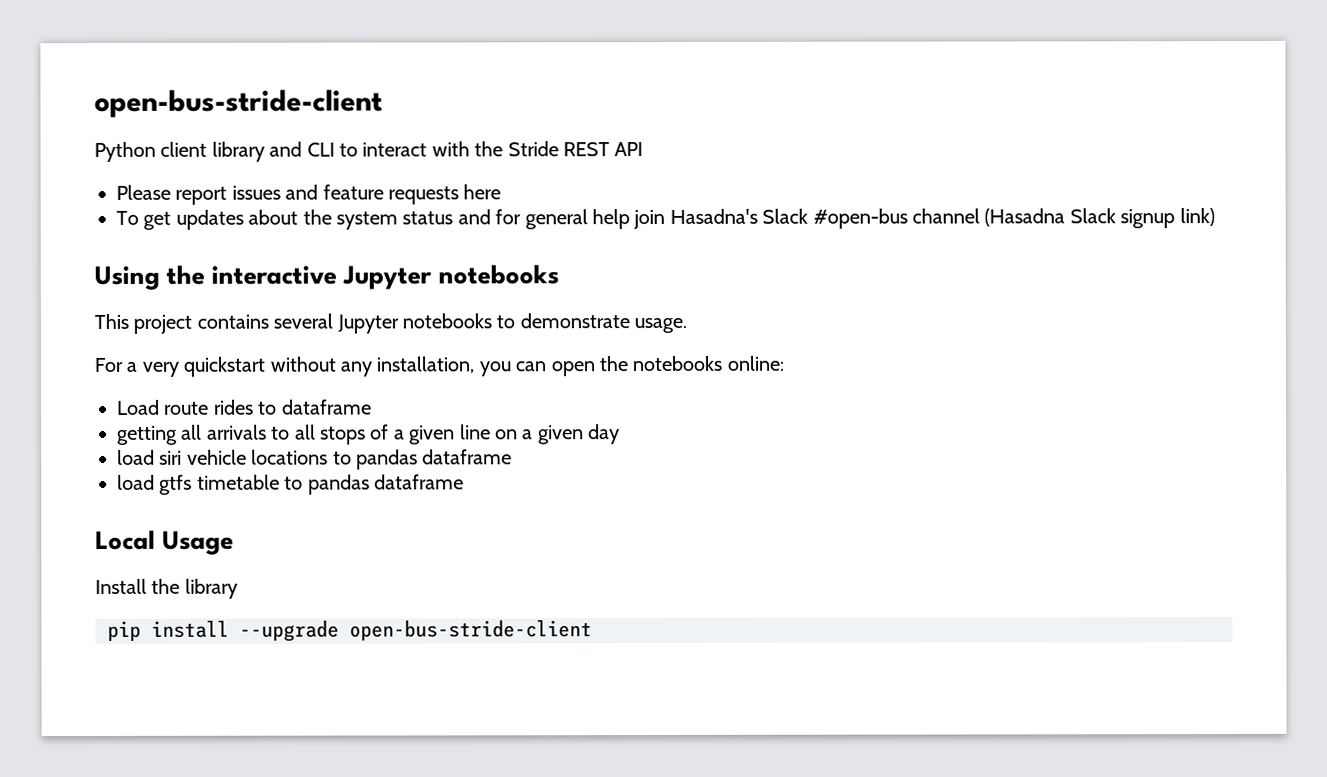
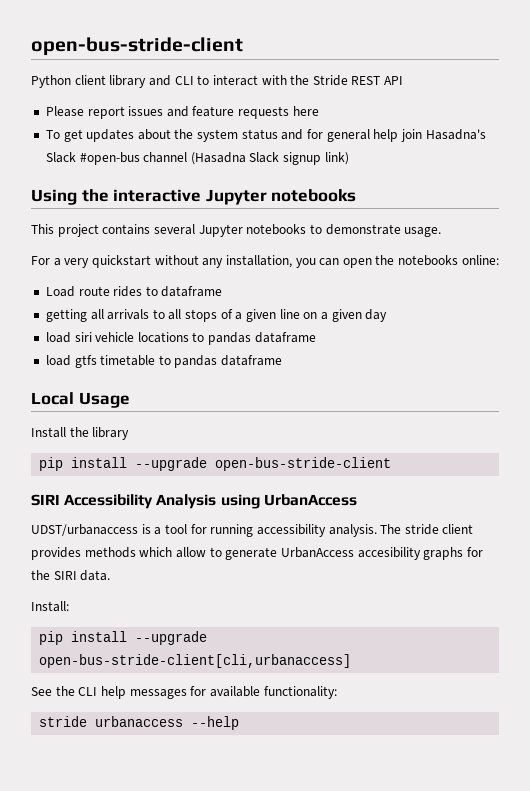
+ SIRI Accessibility Analysis using UrbanAccess
+ UDST/urbanaccess is a tool for running accessibility analysis. The stride client provides methods which allow to generate UrbanAccess accesibility graphs for the SIRI data.
+ Install:
+ pip install --upgrade open-bus-stride-client[cli,urbanaccess]
+ See the CLI help messages for available functionality:
+ stride urbanaccess --help

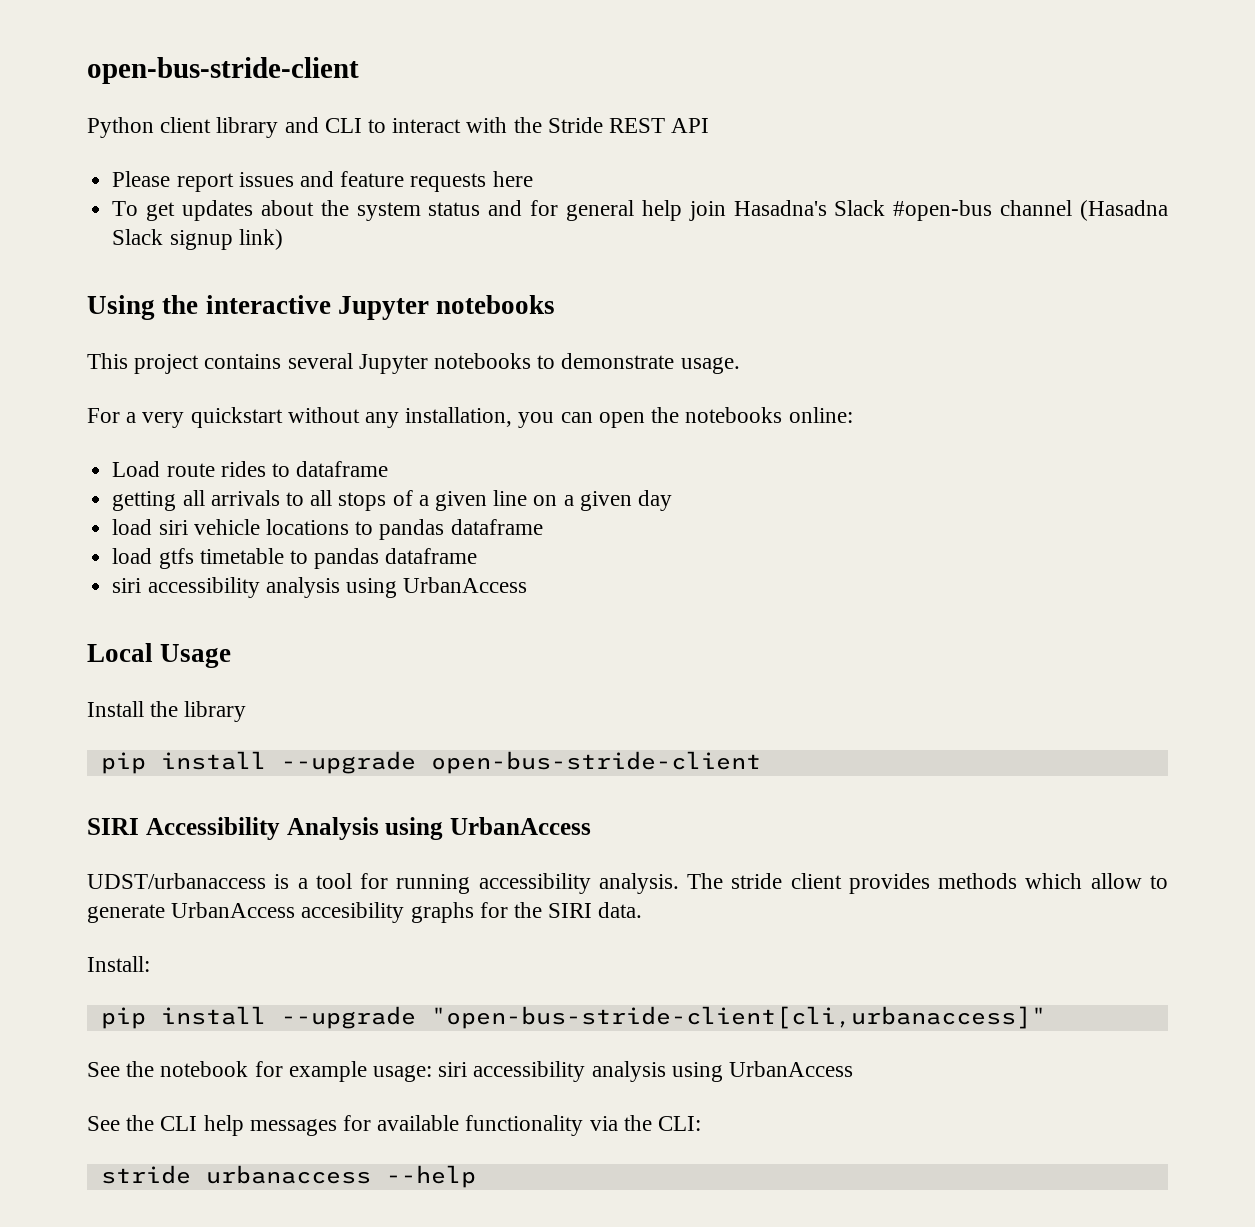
  load gtfs timetable to pandas dataframe
+ siri accessibility analysis using UrbanAccess
- pip install --upgrade open-bus-stride-client[cli,urbanaccess]
+ pip install --upgrade "open-bus-stride-client[cli,urbanaccess]"
+ See the notebook for example usage: siri accessibility analysis using UrbanAccess
- See the CLI help messages for available functionality:
+ See the CLI help messages for available functionality via the CLI:

